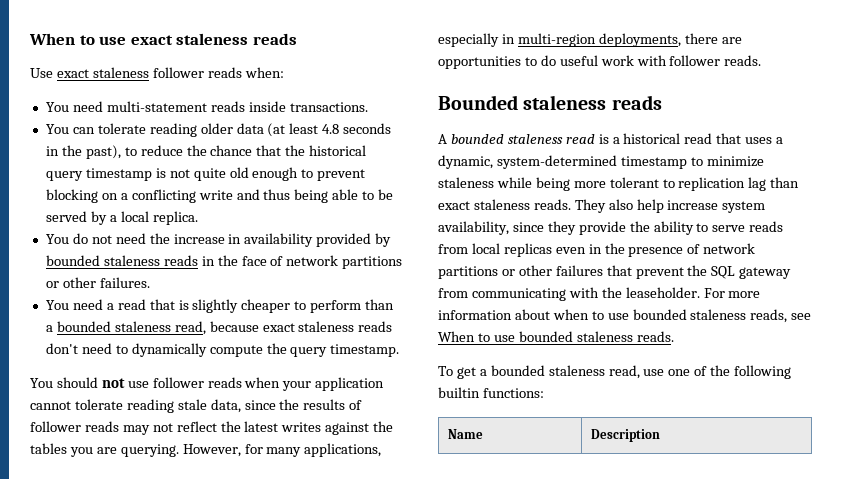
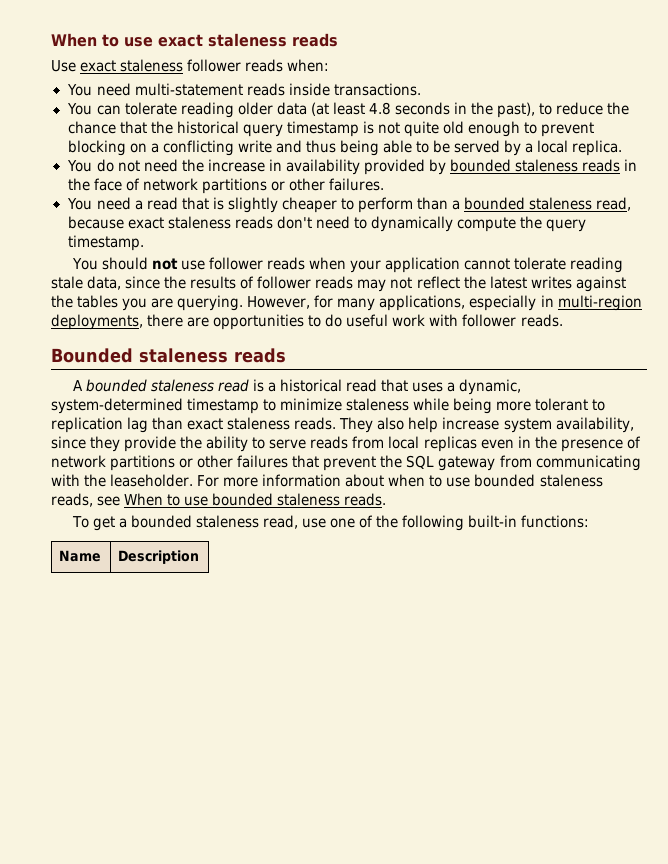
- To get a bounded staleness read, use one of the following builtin functions:
+ To get a bounded staleness read, use one of the following built-in functions:

